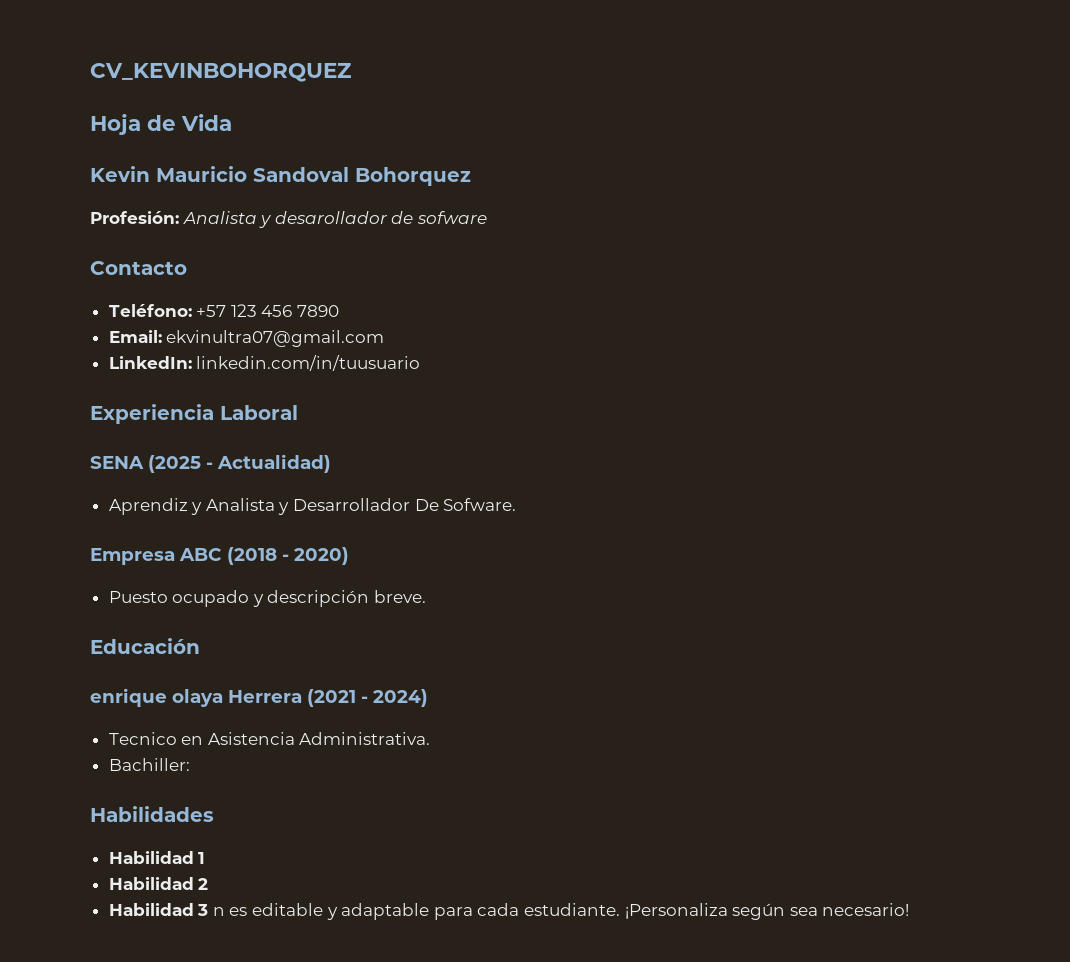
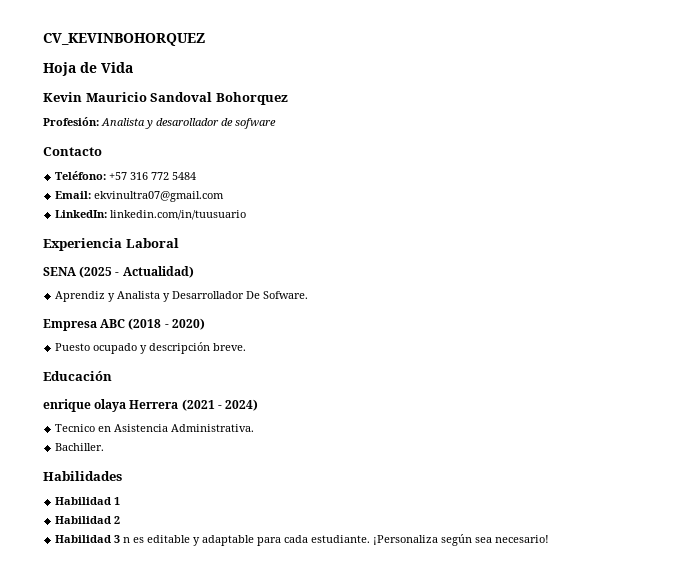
- Teléfono: +57 123 456 7890
+ Teléfono: +57 316 772 5484
- Bachiller:
+ Bachiller.

